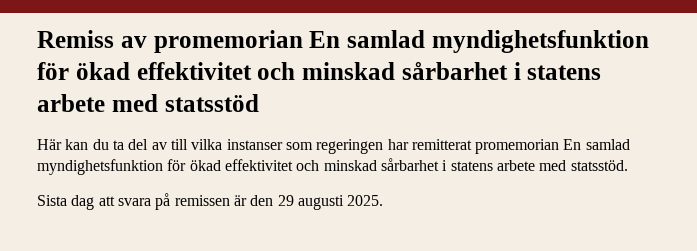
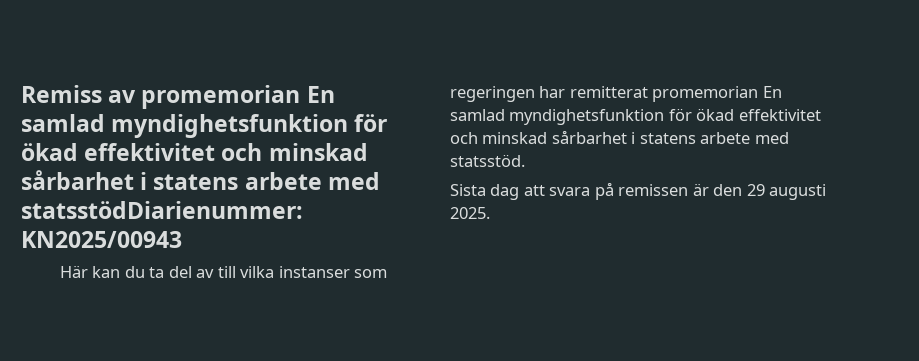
- Remiss av promemorian En samlad myndighetsfunktion för ökad effektivitet och minskad sårbarhet i statens arbete med statsstöd
+ Remiss av promemorian En samlad myndighetsfunktion för ökad effektivitet och minskad sårbarhet i statens arbete med statsstödDiarienummer: KN2025/00943

